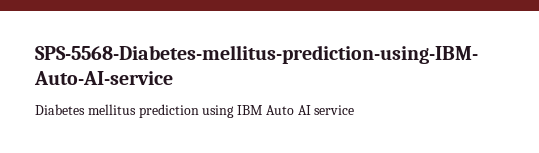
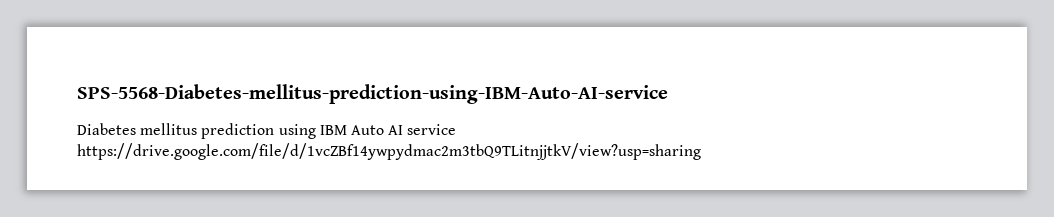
- Diabetes mellitus prediction using IBM Auto AI service
+ Diabetes mellitus prediction using IBM Auto AI service https://drive.google.com/file/d/1vcZBf14ywpydmac2m3tbQ9TLitnjjtkV/view?usp=sharing

